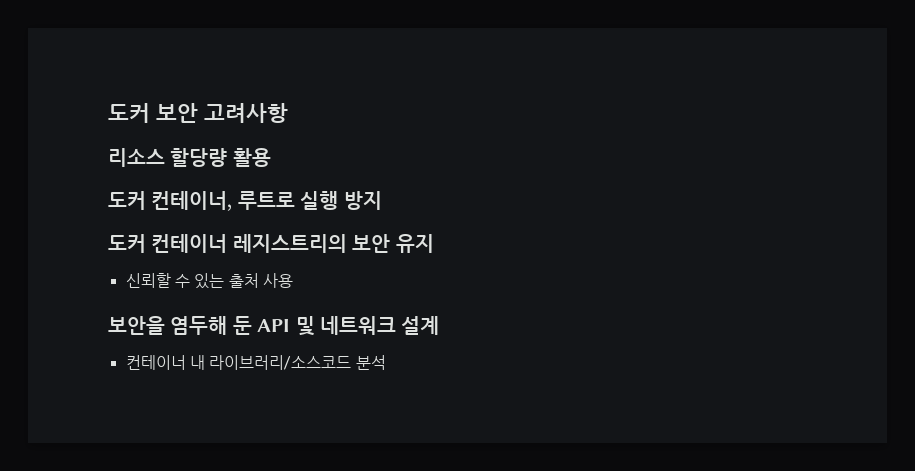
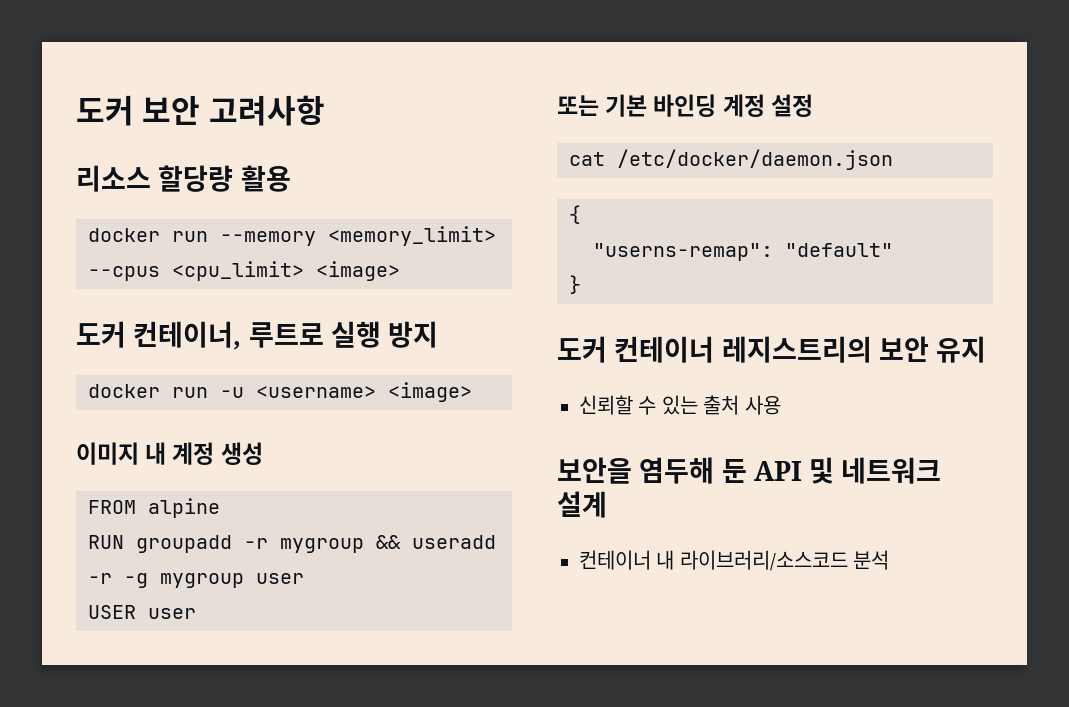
+ docker run --memory <memory_limit> --cpus <cpu_limit> <image>
+ docker run -u <username> <image>
+ 이미지 내 계정 생성
+ FROM alpine
+ RUN groupadd -r mygroup && useradd -r -g mygroup user
+ USER user
+ 또는 기본 바인딩 계정 설정
+ cat /etc/docker/daemon.json
+ {
+ "userns-remap": "default"
+ }

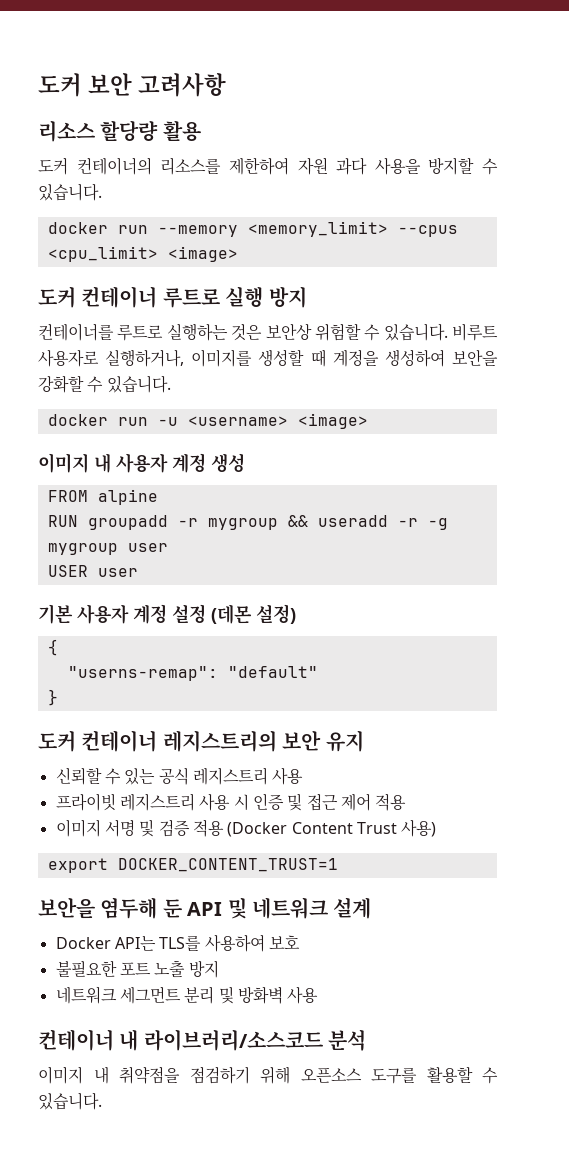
+ 도커 컨테이너의 리소스를 제한하여 자원 과다 사용을 방지할 수 있습니다.
- 도커 컨테이너, 루트로 실행 방지
+ 도커 컨테이너 루트로 실행 방지
+ 컨테이너를 루트로 실행하는 것은 보안상 위험할 수 있습니다. 비루트 사용자로 실행하거나, 이미지를 생성할 때 계정을 생성하여 보안을 강화할 수 있습니다.
- 이미지 내 계정 생성
+ 이미지 내 사용자 계정 생성
- 또는 기본 바인딩 계정 설정
- cat /etc/docker/daemon.json
+ 기본 사용자 계정 설정 (데몬 설정)
- 신뢰할 수 있는 출처 사용
+ 신뢰할 수 있는 공식 레지스트리 사용
+ 프라이빗 레지스트리 사용 시 인증 및 접근 제어 적용
+ 이미지 서명 및 검증 적용 (Docker Content Trust 사용)
+ export DOCKER_CONTENT_TRUST=1
+ Docker API는 TLS를 사용하여 보호
+ 불필요한 포트 노출 방지
+ 네트워크 세그먼트 분리 및 방화벽 사용
  컨테이너 내 라이브러리/소스코드 분석
+ 이미지 내 취약점을 점검하기 위해 오픈소스 도구를 활용할 수 있습니다.

